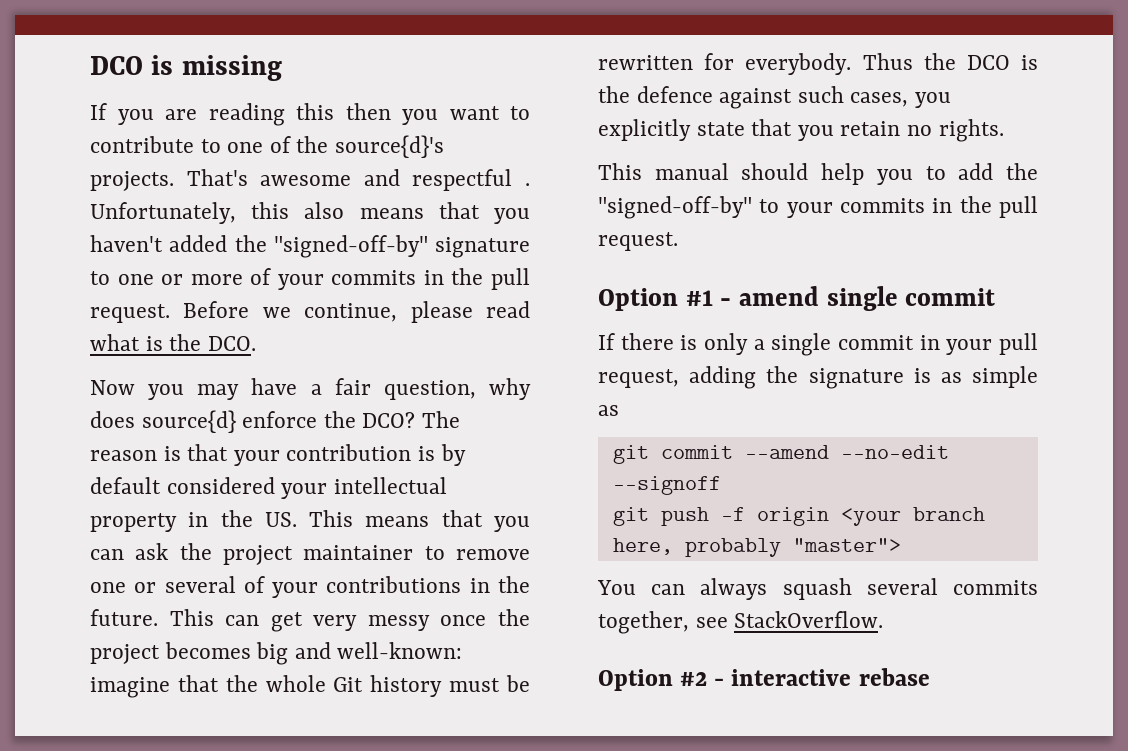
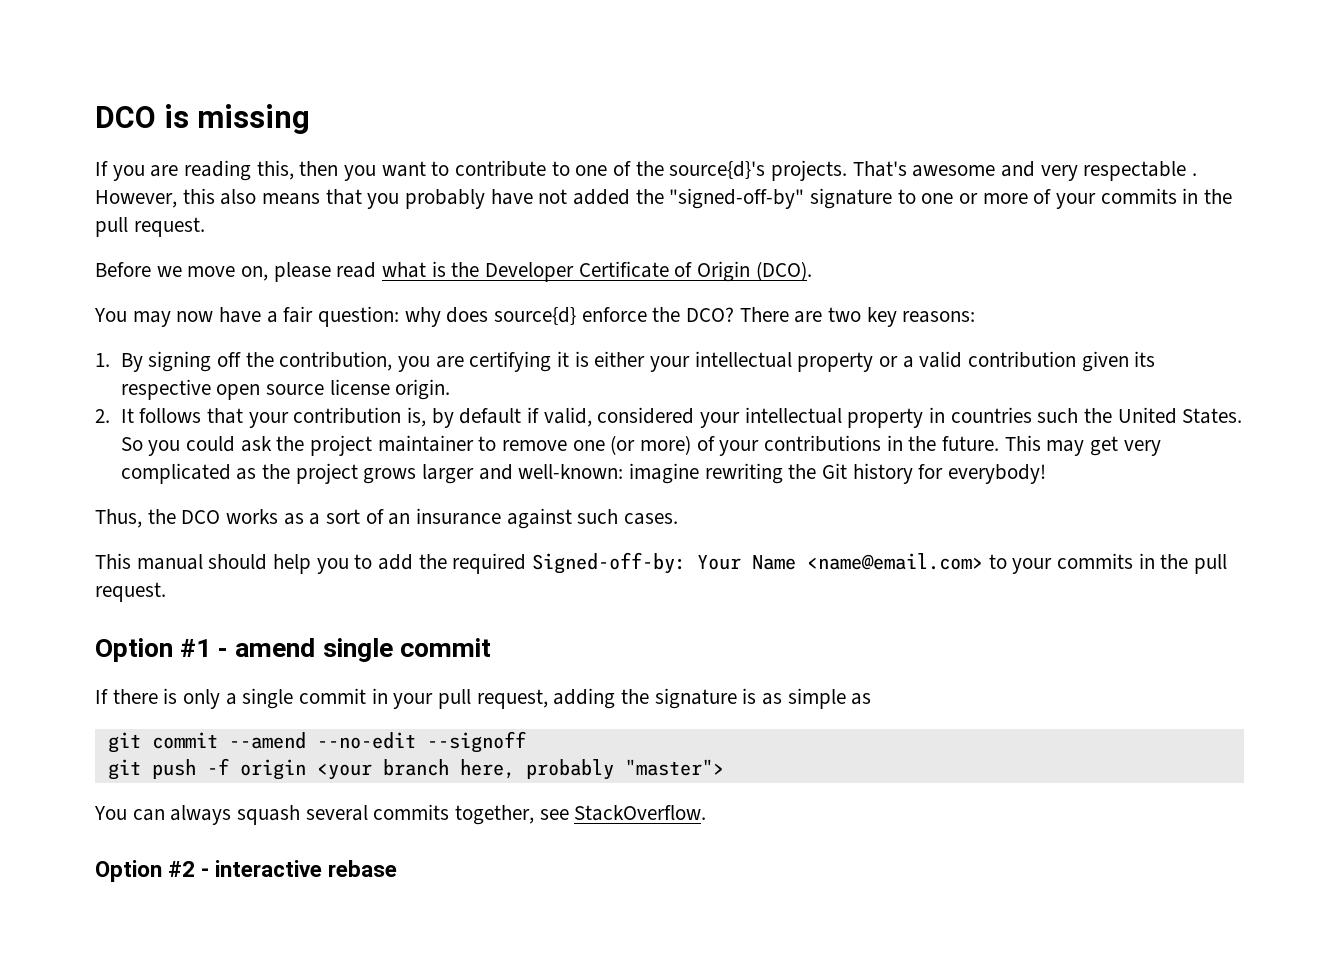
- If you are reading this then you want to contribute to one of the source{d}'s projects.
+ If you are reading this, then you want to contribute to one of the source{d}'s projects.
- That's awesome and respectful . Unfortunately, this also means that you haven't added the "signed-off-by" signature to one or more of your commits in the pull request. Before we continue, please read what is the DCO.
- Now you may have a fair question, why does source{d} enforce the DCO?
+ That's awesome and very respectable . However, this also means that you probably have not added the "signed-off-by" signature to one or more of your commits in the pull request.
+ Before we move on, please read what is the Developer Certificate of Origin (DCO).
+ You may now have a fair question: why does source{d} enforce the DCO?
- The reason is that your contribution is by default considered your intellectual property in the US. This means that you can ask the project maintainer to remove one or several of your contributions in the future.
+ There are two key reasons:
+ 1. By signing off the contribution, you are certifying it is either your intellectual property or a valid contribution given its respective open source license origin.
+ 2. It follows that your contribution is, by default if valid, considered your intellectual property in countries such the United States. So you could ask the project maintainer to remove one (or more) of your contributions in the future.
- This can get very messy once the project becomes big and well-known: imagine that the whole Git history must be rewritten for everybody. Thus the DCO is the defence against such cases, you explicitly state that you retain no rights.
+ This may get very complicated as the project grows larger and well-known: imagine rewriting the Git history for everybody!
+ Thus, the DCO works as a sort of an insurance against such cases.
- This manual should help you to add the "signed-off-by" to your commits in the pull request.
+ This manual should help you to add the required Signed-off-by: Your Name <name@email.com> to your commits in the pull request.

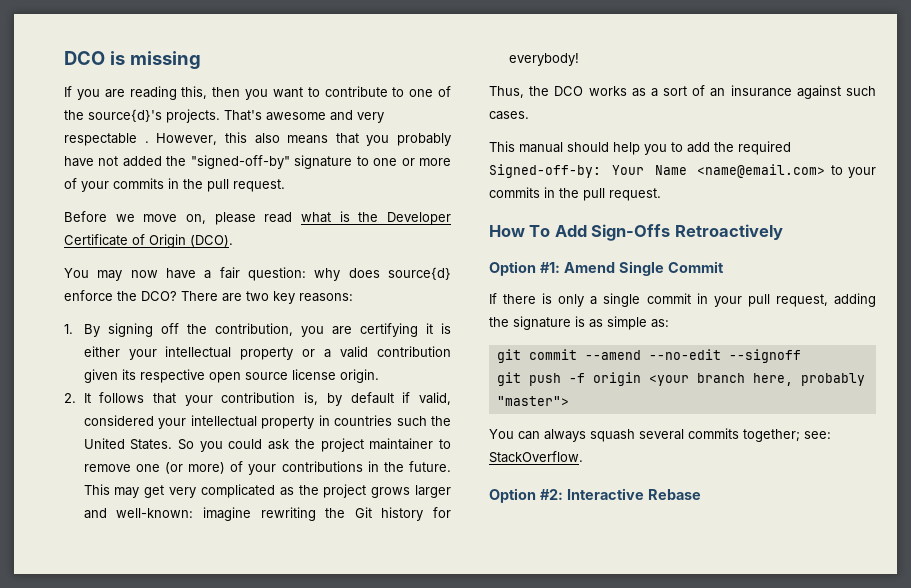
- Option #1 - amend single commit
+ How To Add Sign-Offs Retroactively
+ Option #1: Amend Single Commit
- If there is only a single commit in your pull request, adding the signature is as simple as
+ If there is only a single commit in your pull request, adding the signature is as simple as:
- You can always squash several commits together, see StackOverflow.
+ You can always squash several commits together; see: StackOverflow.
- Option #2 - interactive rebase
+ Option #2: Interactive Rebase

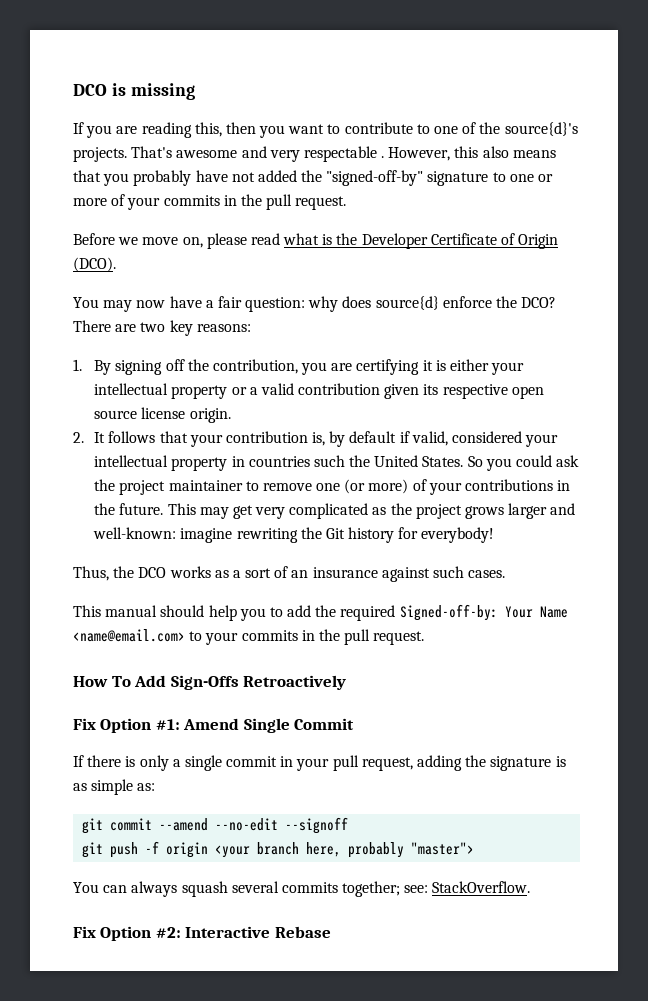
- Option #1: Amend Single Commit
+ Fix Option #1: Amend Single Commit
- Option #2: Interactive Rebase
+ Fix Option #2: Interactive Rebase

